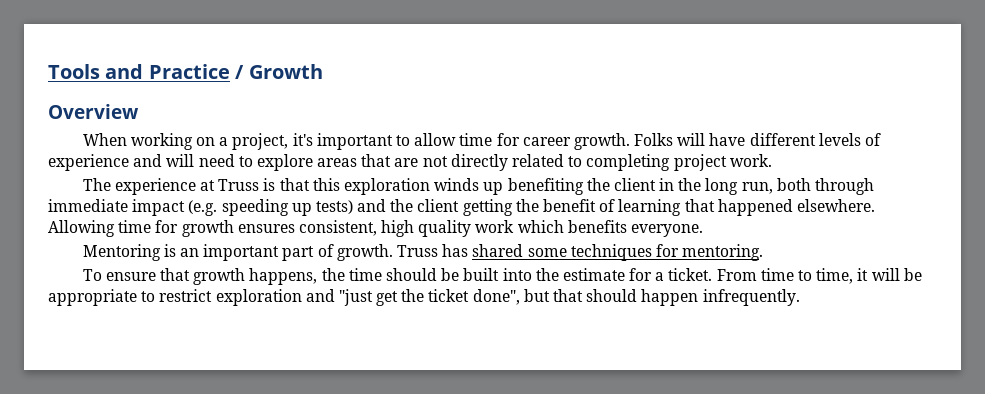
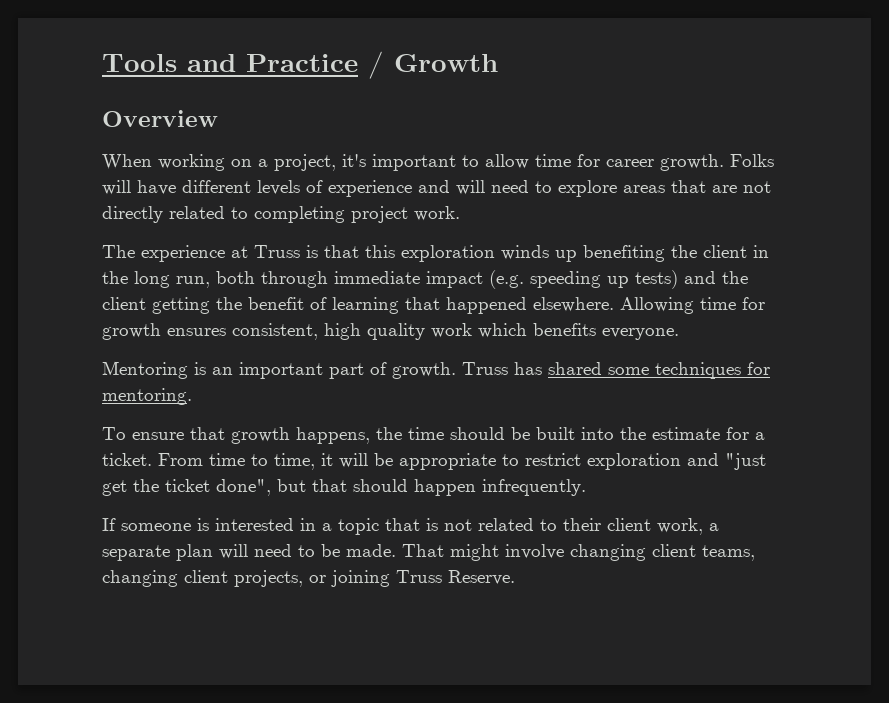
+ If someone is interested in a topic that is not related to their client work, a separate plan will need to be made. That might involve changing client teams, changing client projects, or joining Truss Reserve.

